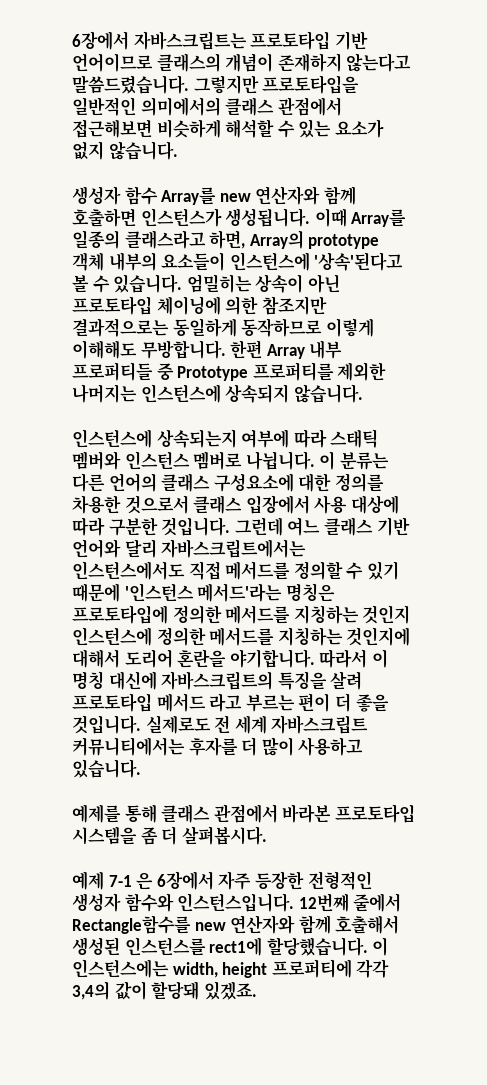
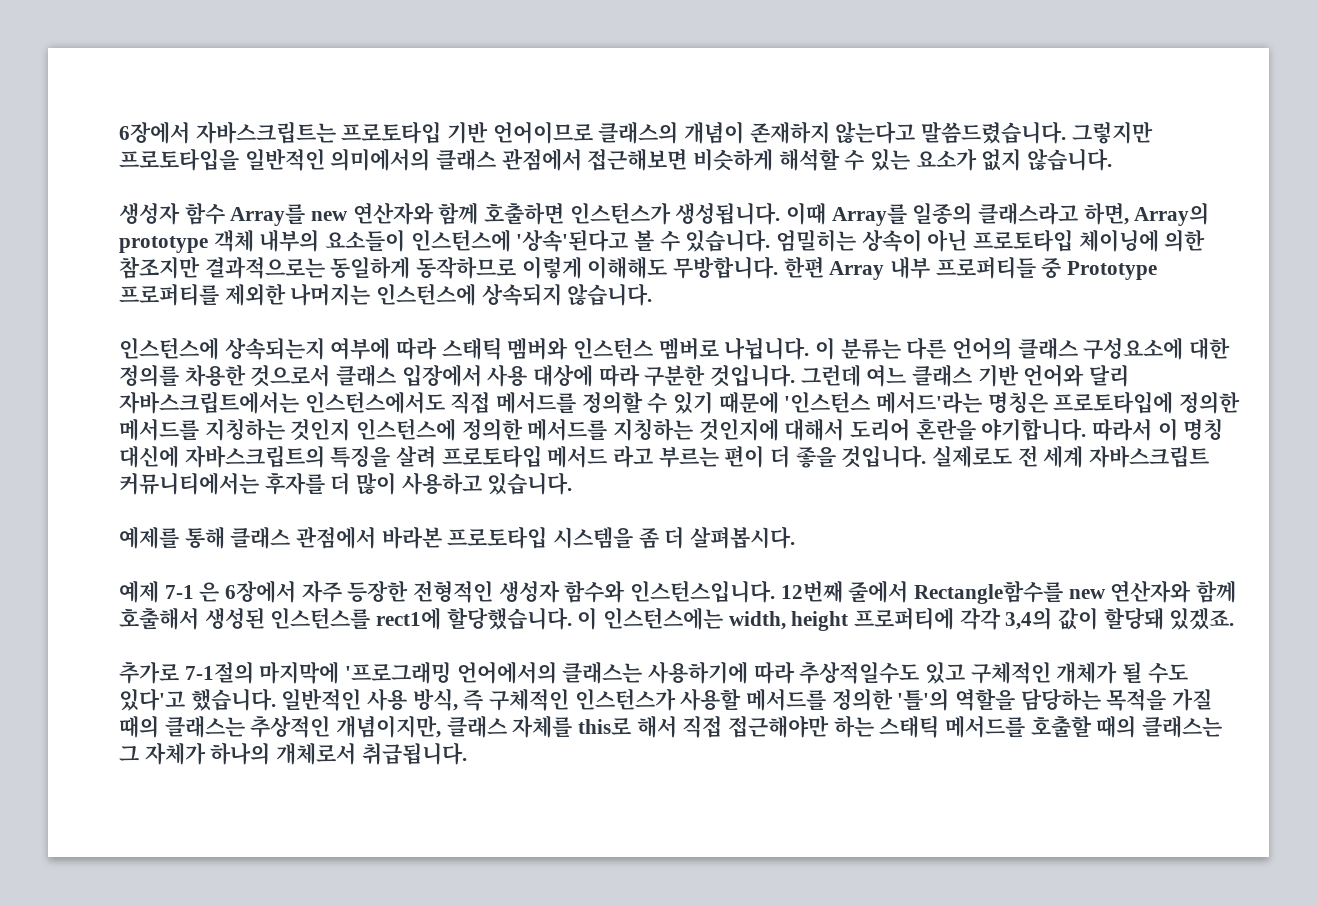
+ 추가로 7-1절의 마지막에 '프로그래밍 언어에서의 클래스는 사용하기에 따라 추상적일수도 있고 구체적인 개체가 될 수도 있다'고 했습니다. 일반적인 사용 방식, 즉 구체적인 인스턴스가 사용할 메서드를 정의한 '틀'의 역할을 담당하는 목적을 가질 때의 클래스는 추상적인 개념이지만, 클래스 자체를 this로 해서 직접 접근해야만 하는 스태틱 메서드를 호출할 때의 클래스는 그 자체가 하나의 개체로서 취급됩니다.

